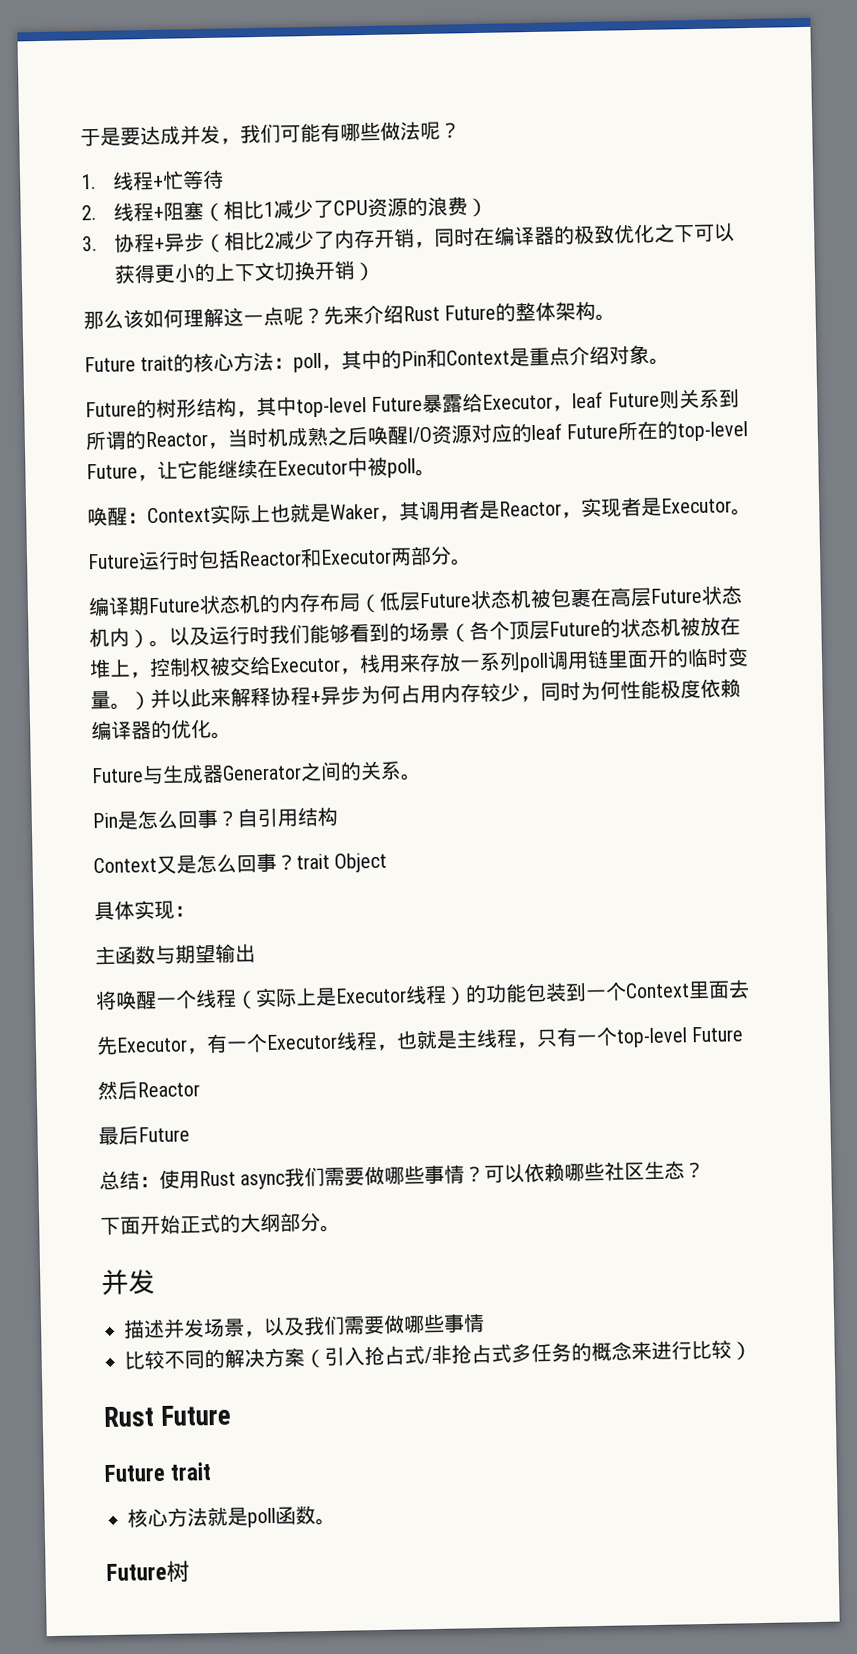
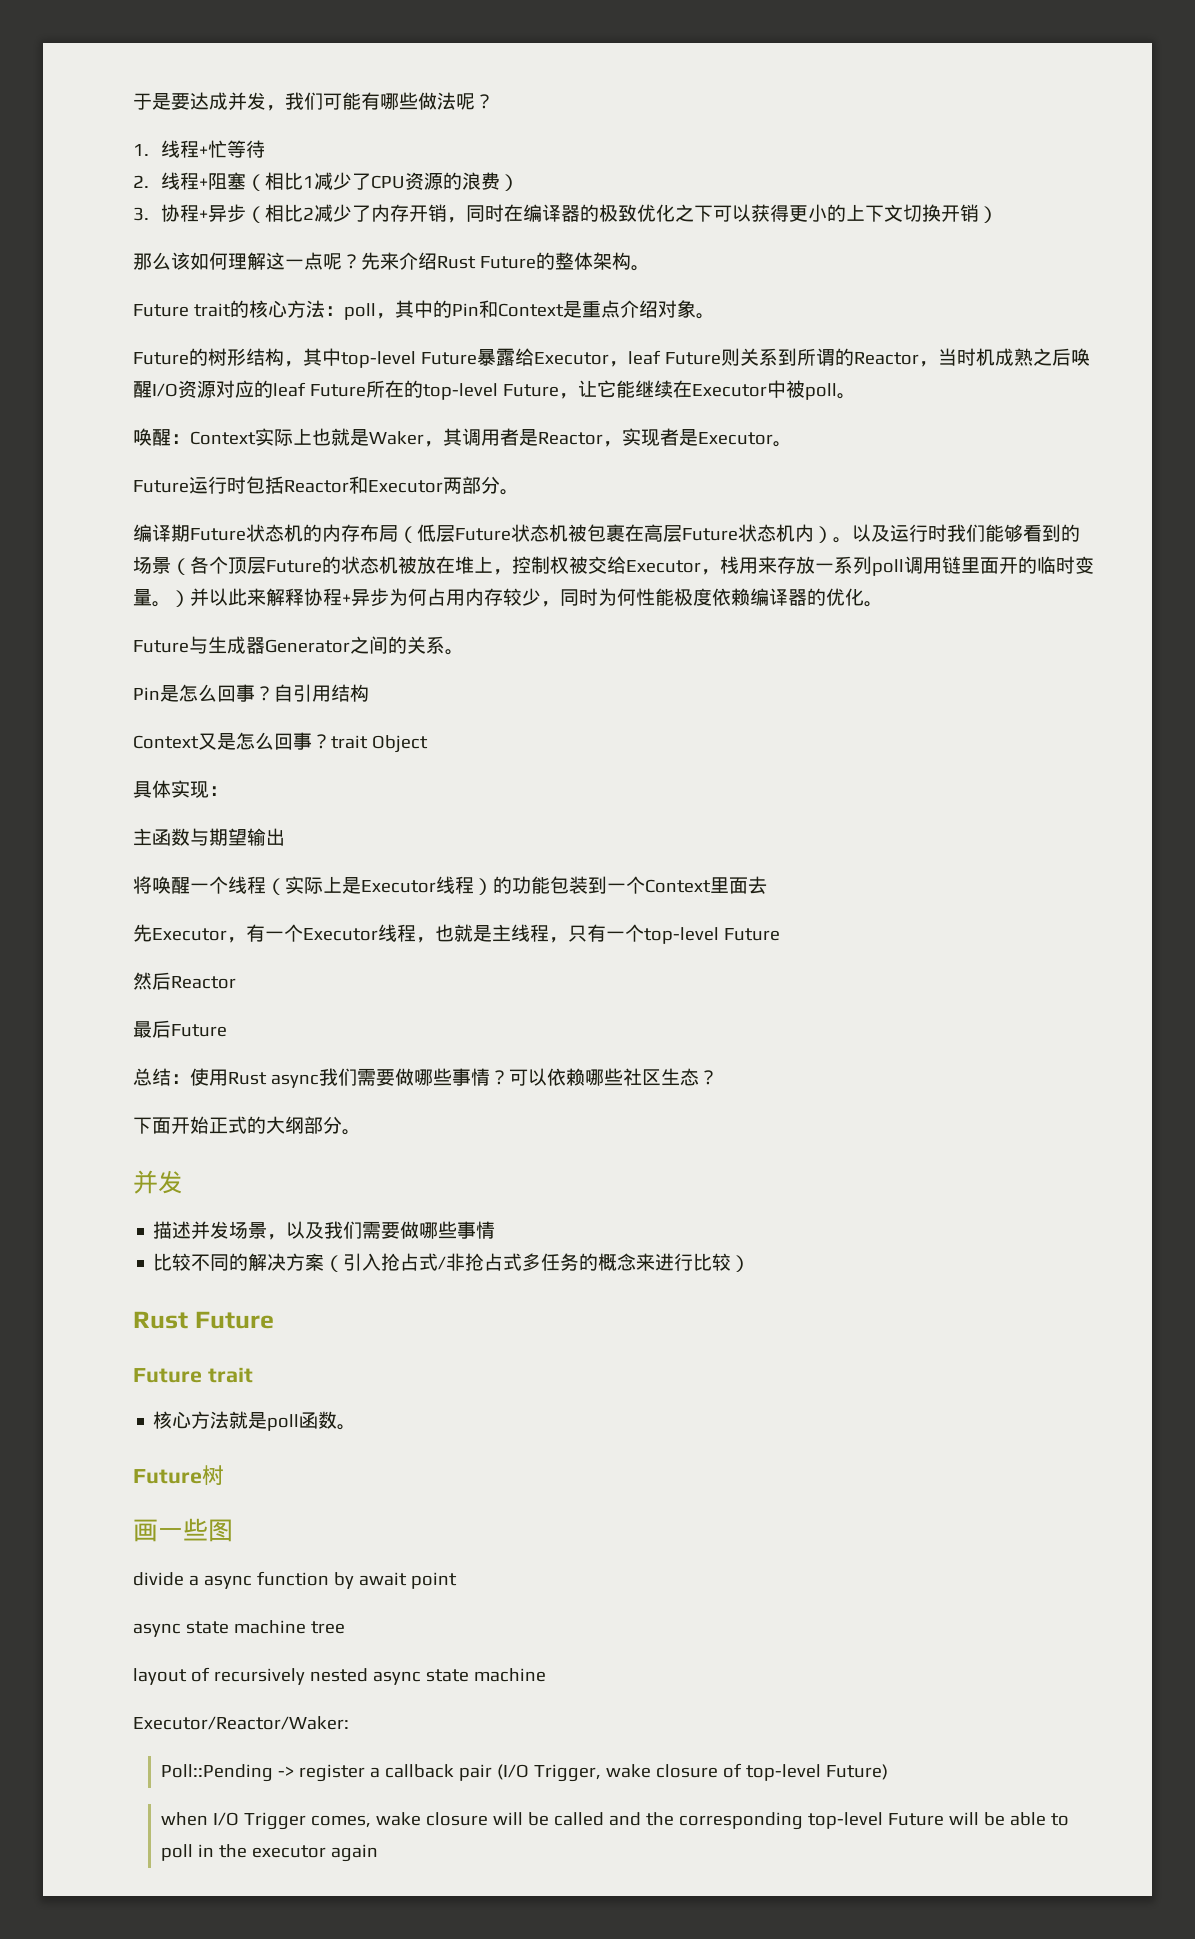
+ 画一些图
+ divide a async function by await point
+ async state machine tree
+ layout of recursively nested async state machine
+ Executor/Reactor/Waker:
+ Poll::Pending -> register a callback pair (I/O Trigger, wake closure of top-level Future)
+ when I/O Trigger comes, wake closure will be called and the corresponding top-level Future will be able to poll in the executor again

